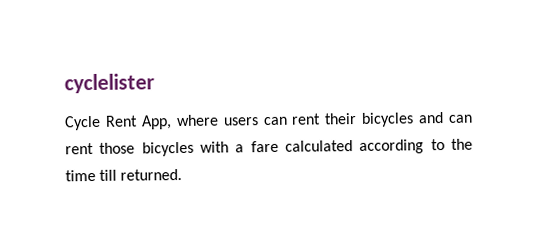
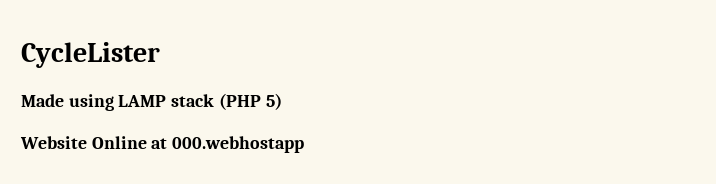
- cyclelister
- Cycle Rent App, where users can rent their bicycles and can rent those bicycles with a fare calculated according to the time till returned.
+ CycleLister
+ Made using LAMP stack (PHP 5)
+ Website Online at 000.webhostapp

